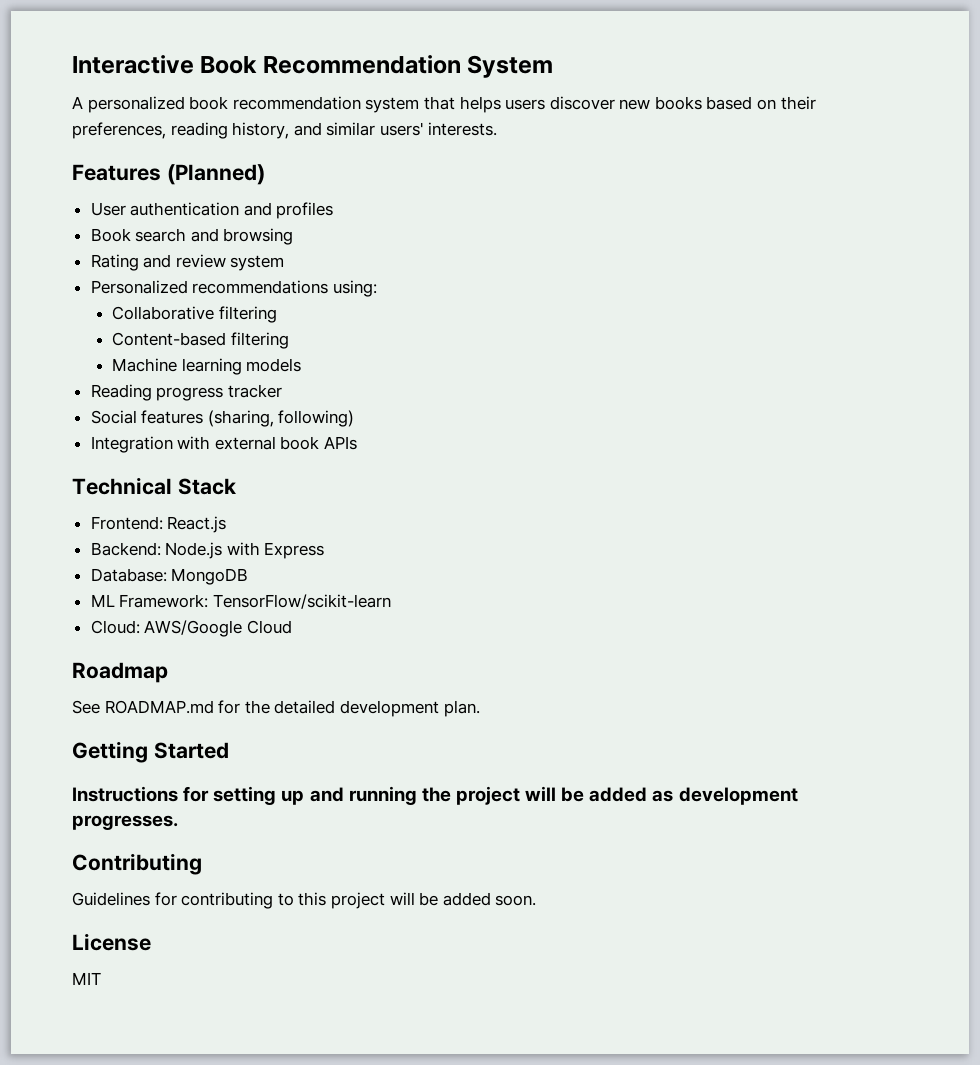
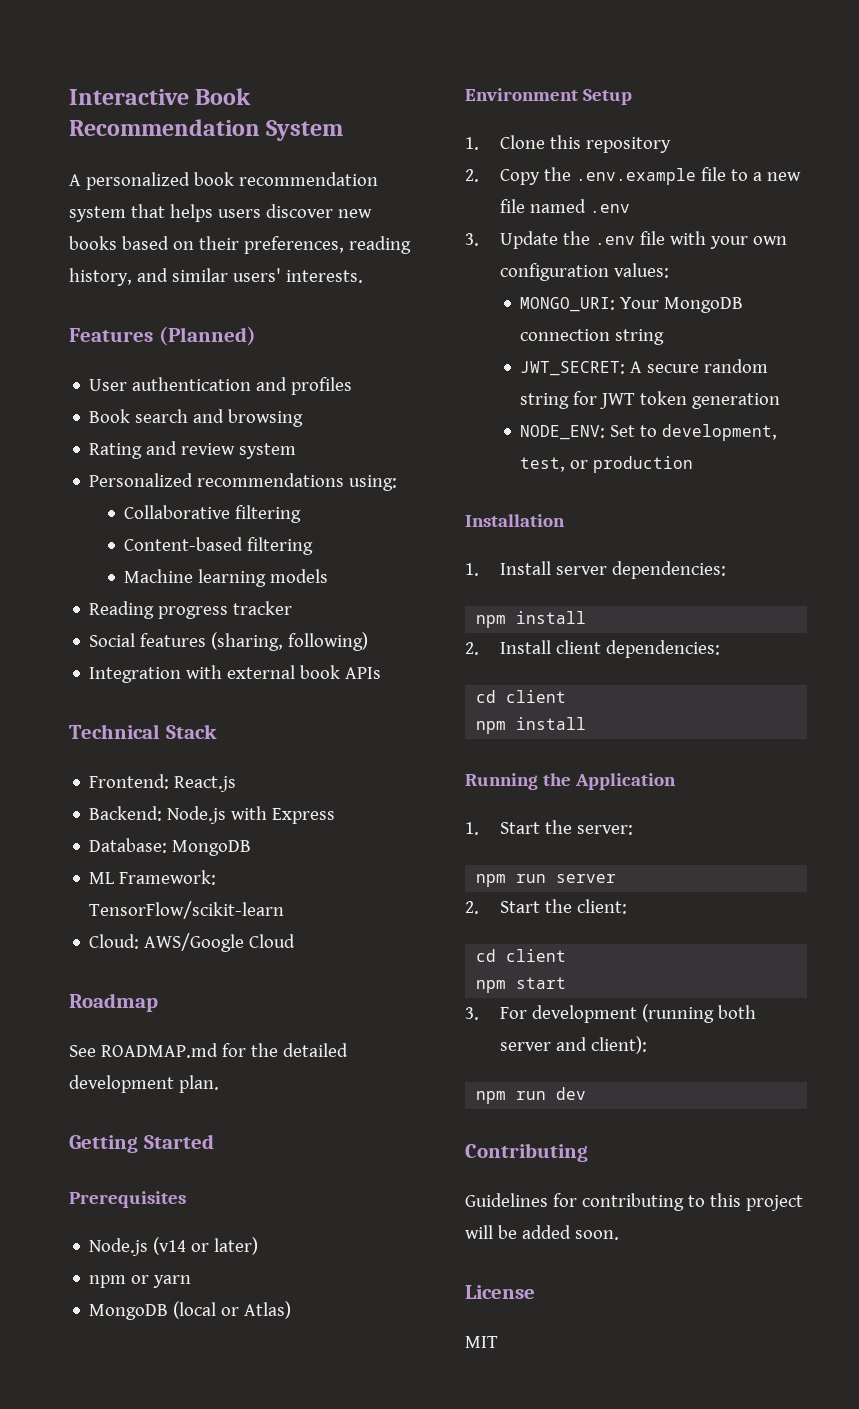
- Instructions for setting up and running the project will be added as development progresses.
+ Prerequisites
+ Node.js (v14 or later)
+ npm or yarn
+ MongoDB (local or Atlas)
+ Environment Setup
+ 1. Clone this repository
+ 2. Copy the .env.example file to a new file named .env
+ 3. Update the .env file with your own configuration values:
+ MONGO_URI: Your MongoDB connection string
+ JWT_SECRET: A secure random string for JWT token generation
+ NODE_ENV: Set to development, test, or production
+ Installation
+ 1. Install server dependencies:
+ npm install
+ 2. Install client dependencies:
+ cd client
+ npm install
+ Running the Application
+ 1. Start the server:
+ npm run server
+ 2. Start the client:
+ cd client
+ npm start
+ 3. For development (running both server and client):
+ npm run dev

